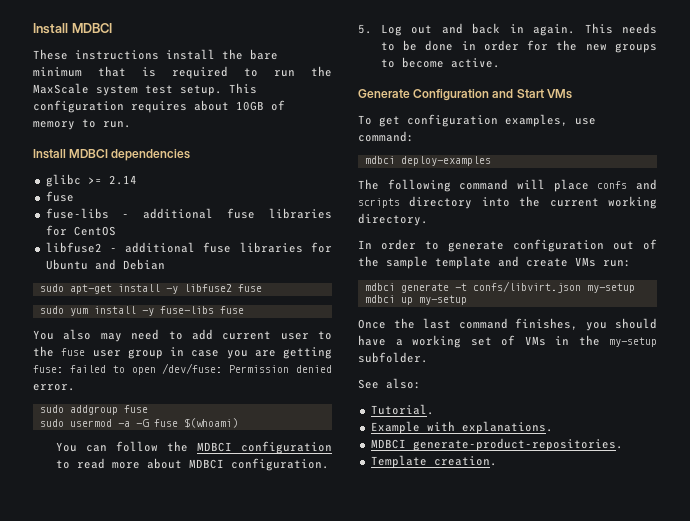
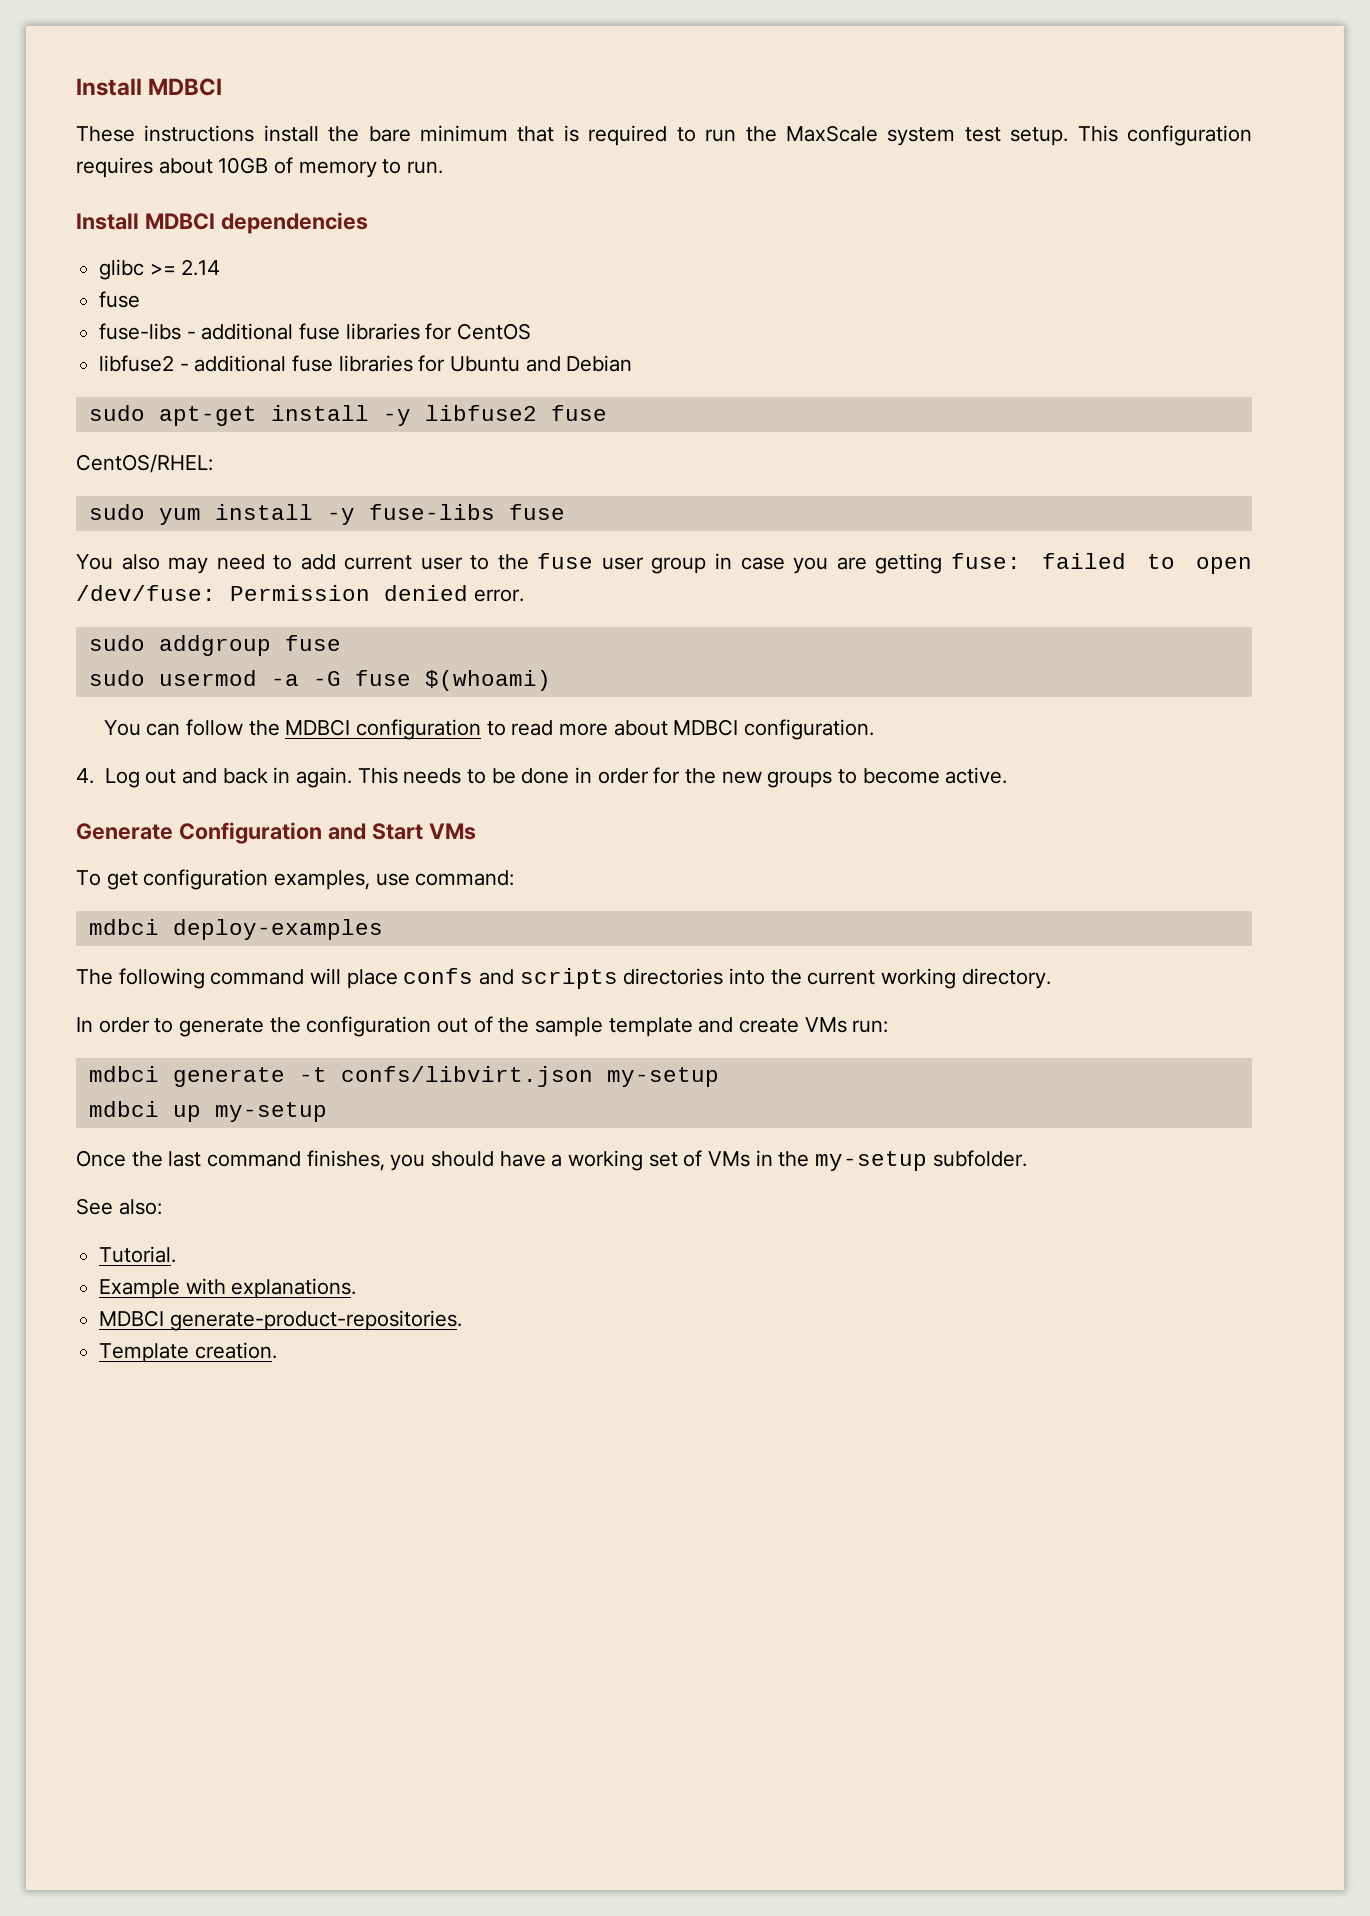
+ CentOS/RHEL:
- 5. Log out and back in again.
+ 4. Log out and back in again.
- The following command will place confs and scripts directory into the current working directory.
+ The following command will place confs and scripts directories into the current working directory.
- In order to generate configuration out of the sample template and create VMs run:
+ In order to generate the configuration out of the sample template and create VMs run:

